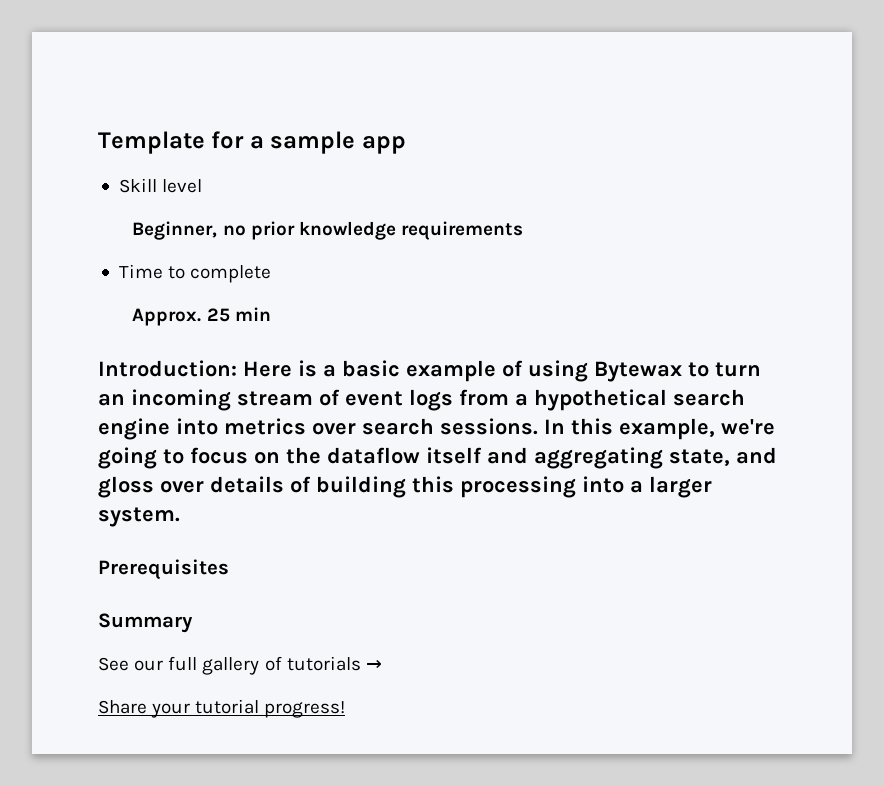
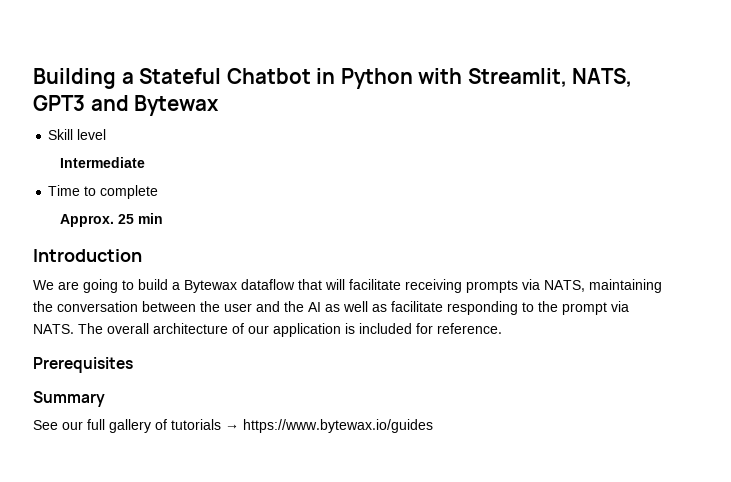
- Template for a sample app
+ Building a Stateful Chatbot in Python with Streamlit, NATS, GPT3 and Bytewax
  Skill level
- Beginner, no prior knowledge requirements
+ Intermediate
- Introduction: Here is a basic example of using Bytewax to turn an incoming stream of event logs from a hypothetical search engine into metrics over search sessions. In this example, we're going to focus on the dataflow itself and aggregating state, and gloss over details of building this processing into a larger system.
+ Introduction
+ We are going to build a Bytewax dataflow that will facilitate receiving prompts via NATS, maintaining the conversation between the user and the AI as well as facilitate responding to the prompt via NATS. The overall architecture of our application is included for reference.
- See our full gallery of tutorials →
- Share your tutorial progress!
+ See our full gallery of tutorials → https://www.bytewax.io/guides

